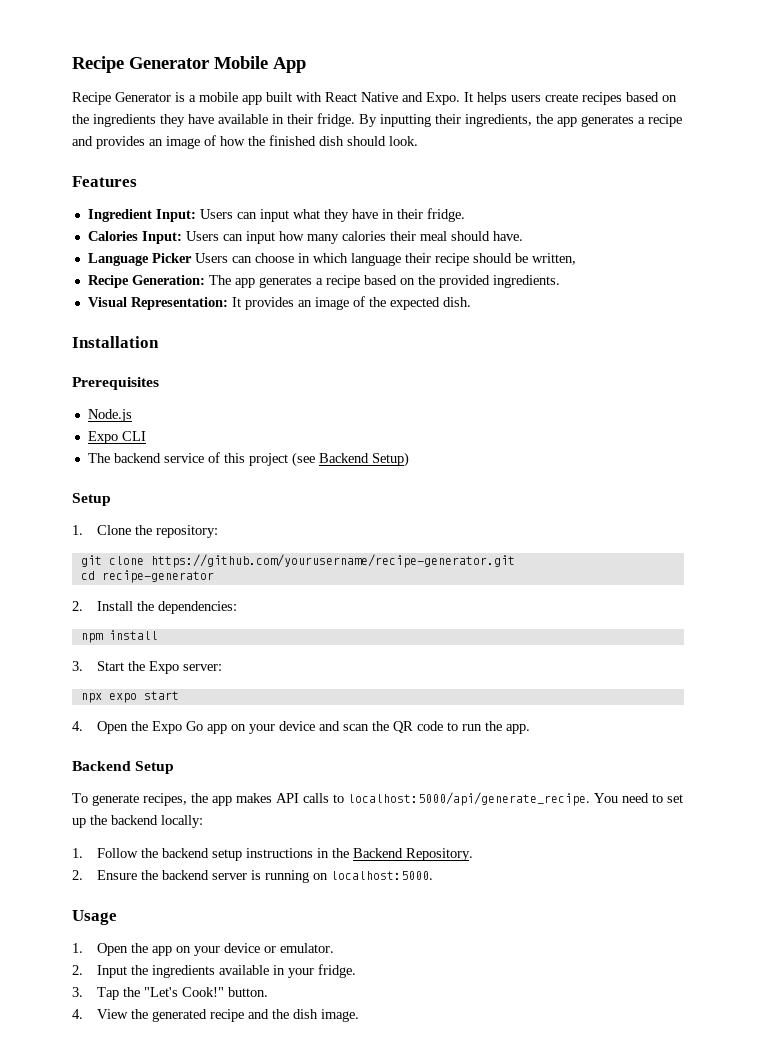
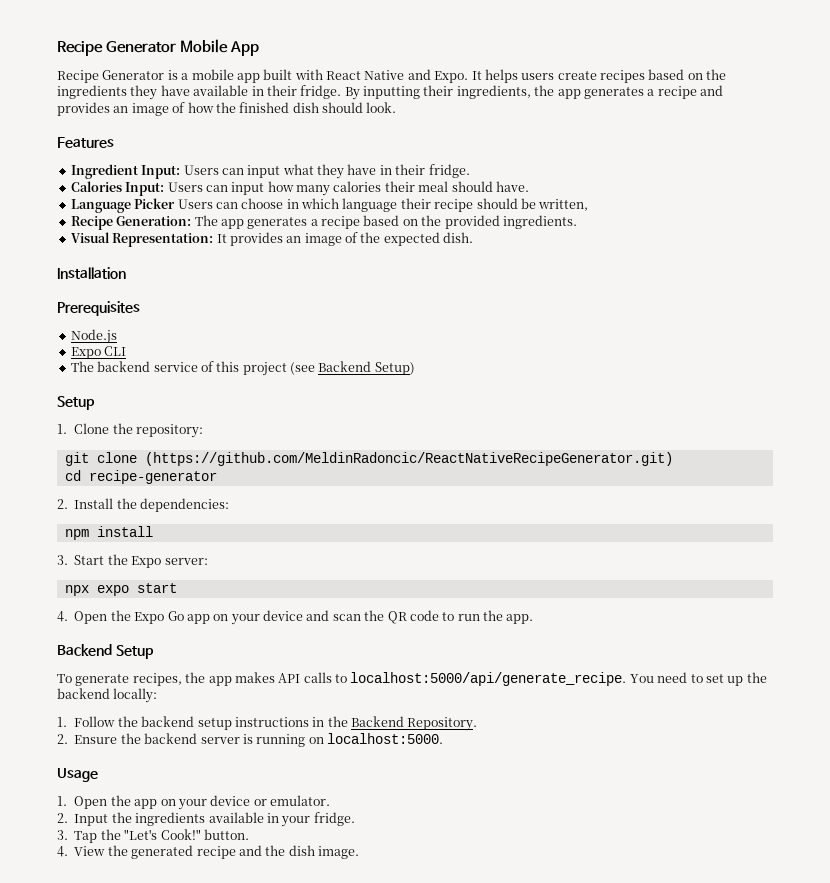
- git clone https://github.com/yourusername/recipe-generator.git
+ git clone (https://github.com/MeldinRadoncic/ReactNativeRecipeGenerator.git)

